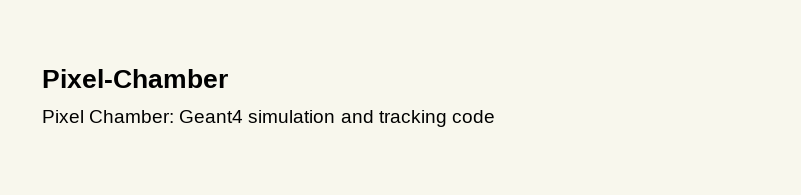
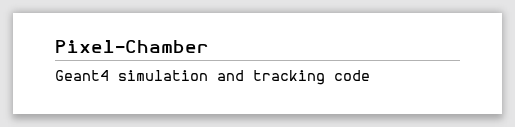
- Pixel Chamber: Geant4 simulation and tracking code
+ Geant4 simulation and tracking code

